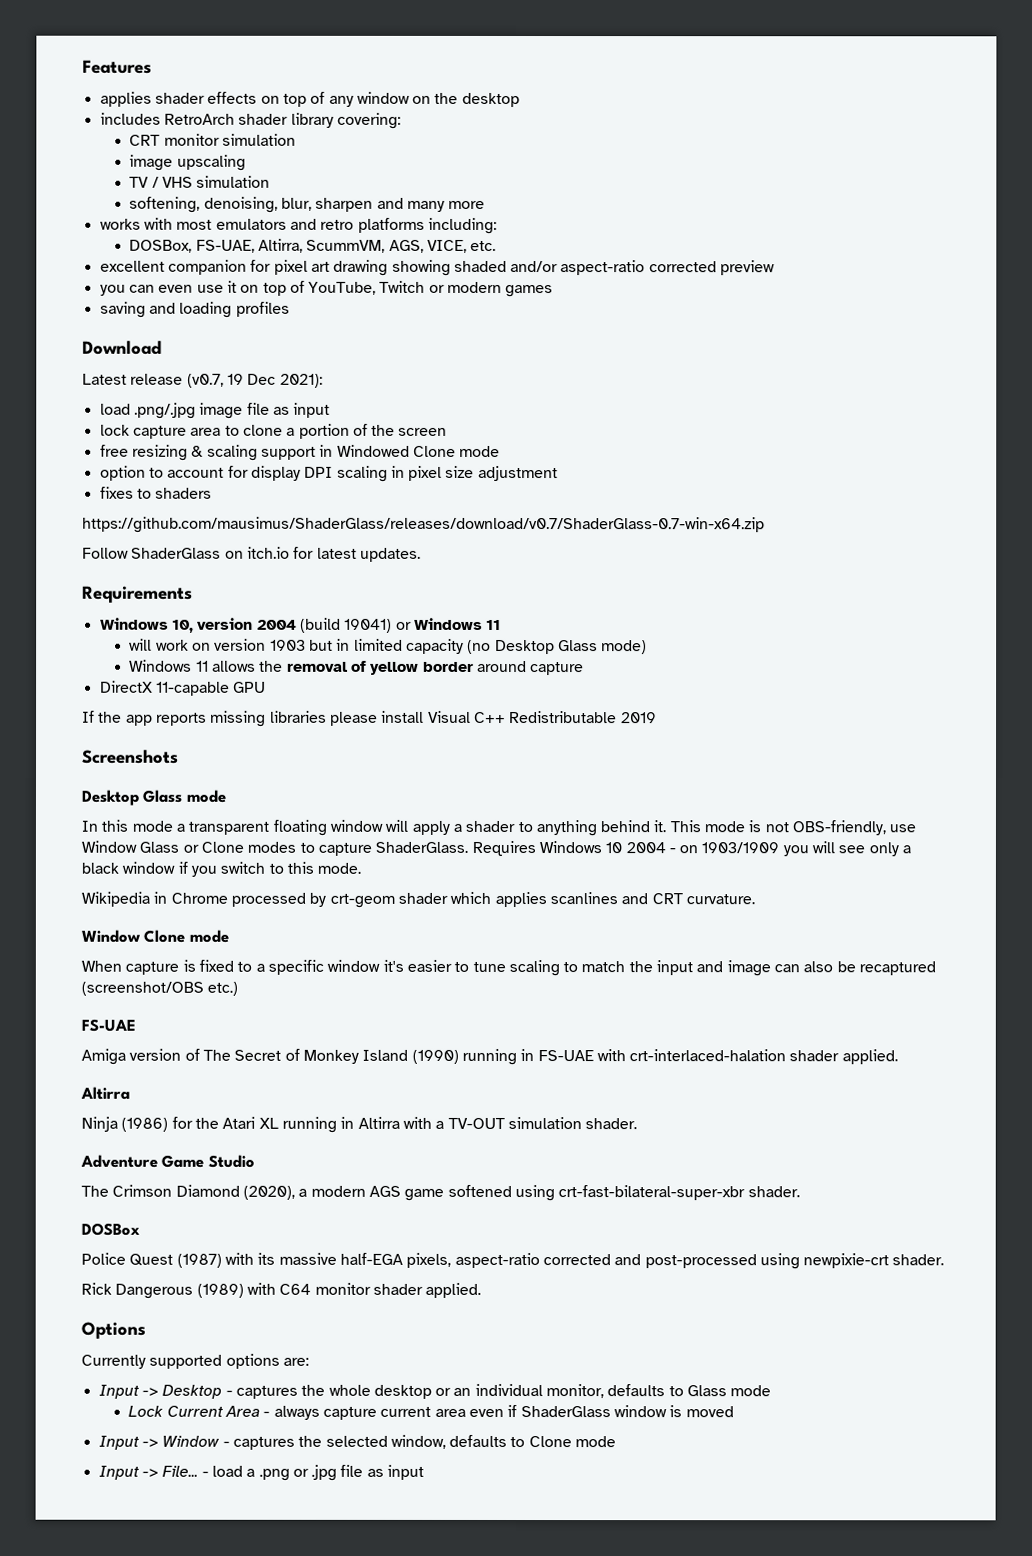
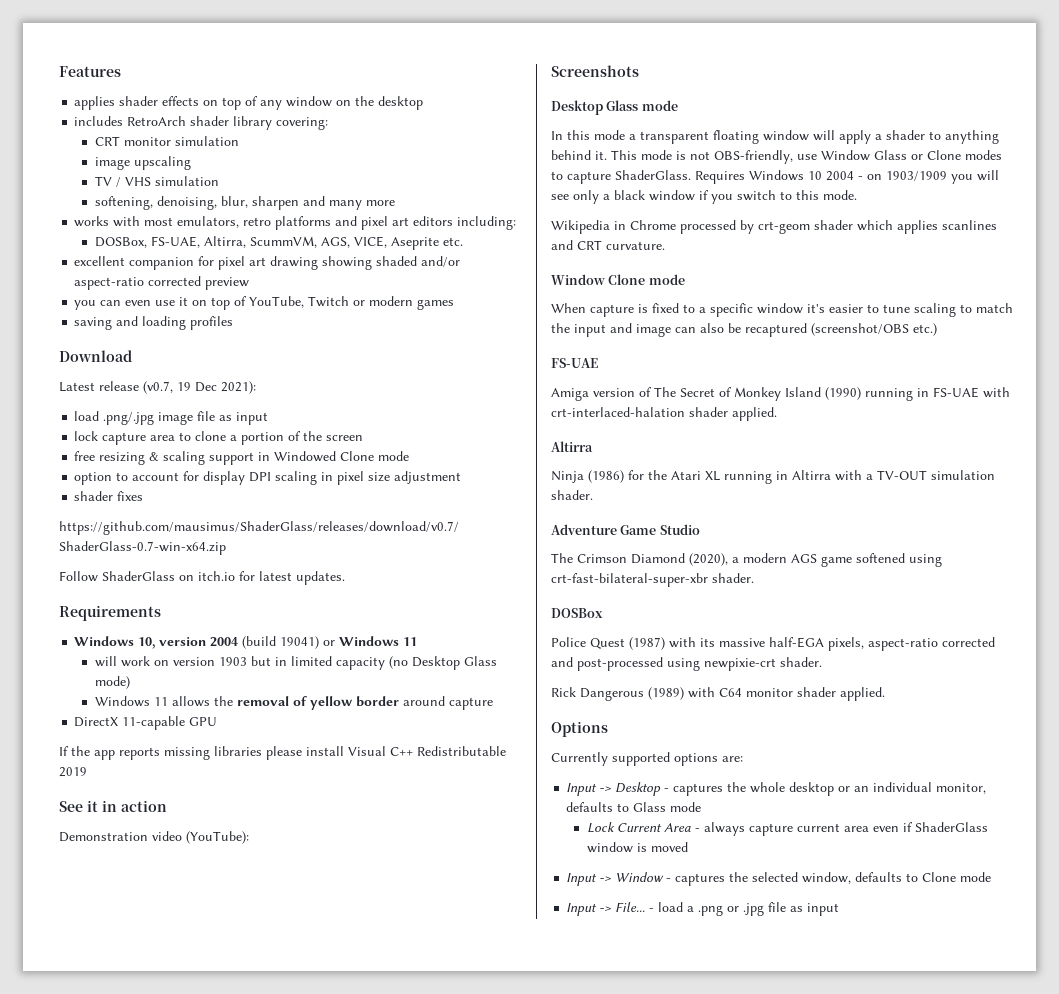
- works with most emulators and retro platforms including:
+ works with most emulators, retro platforms and pixel art editors including:
- DOSBox, FS-UAE, Altirra, ScummVM, AGS, VICE, etc.
+ DOSBox, FS-UAE, Altirra, ScummVM, AGS, VICE, Aseprite etc.
- fixes to shaders
+ shader fixes
+ See it in action
+ Demonstration video (YouTube):

